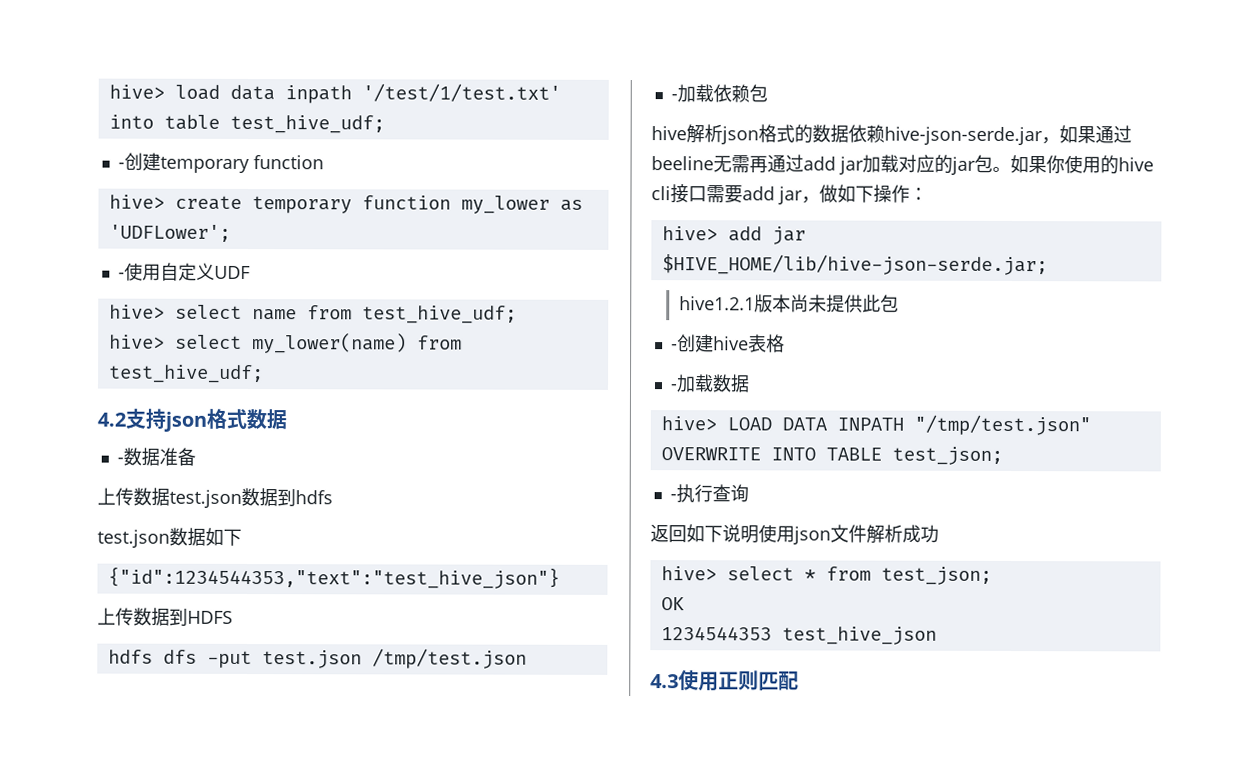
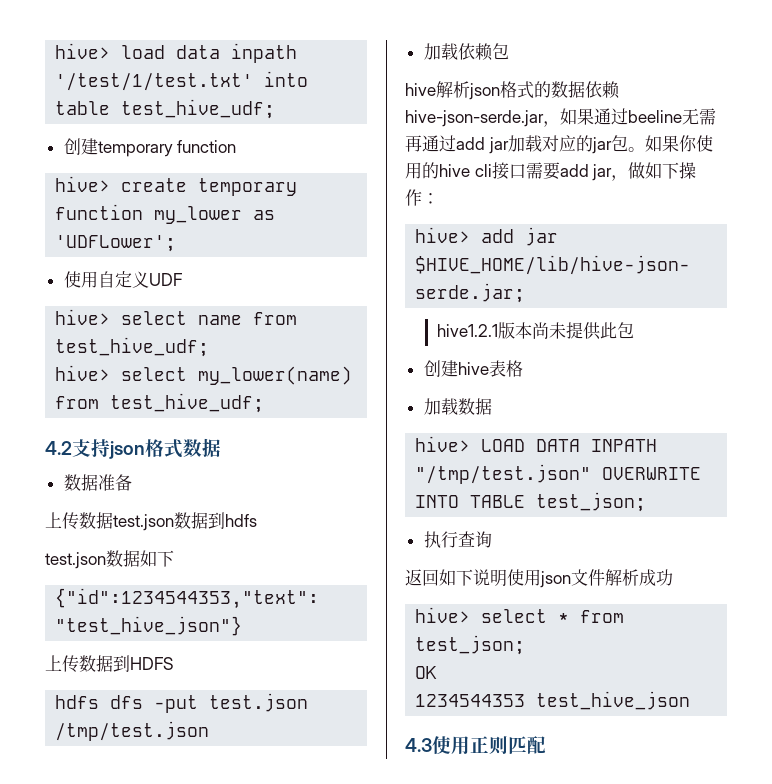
- -创建temporary function
+ 创建temporary function
- -使用自定义UDF
+ 使用自定义UDF
- -数据准备
+ 数据准备
- -加载依赖包
+ 加载依赖包
- -创建hive表格
+ 创建hive表格
- -加载数据
+ 加载数据
- -执行查询
+ 执行查询

